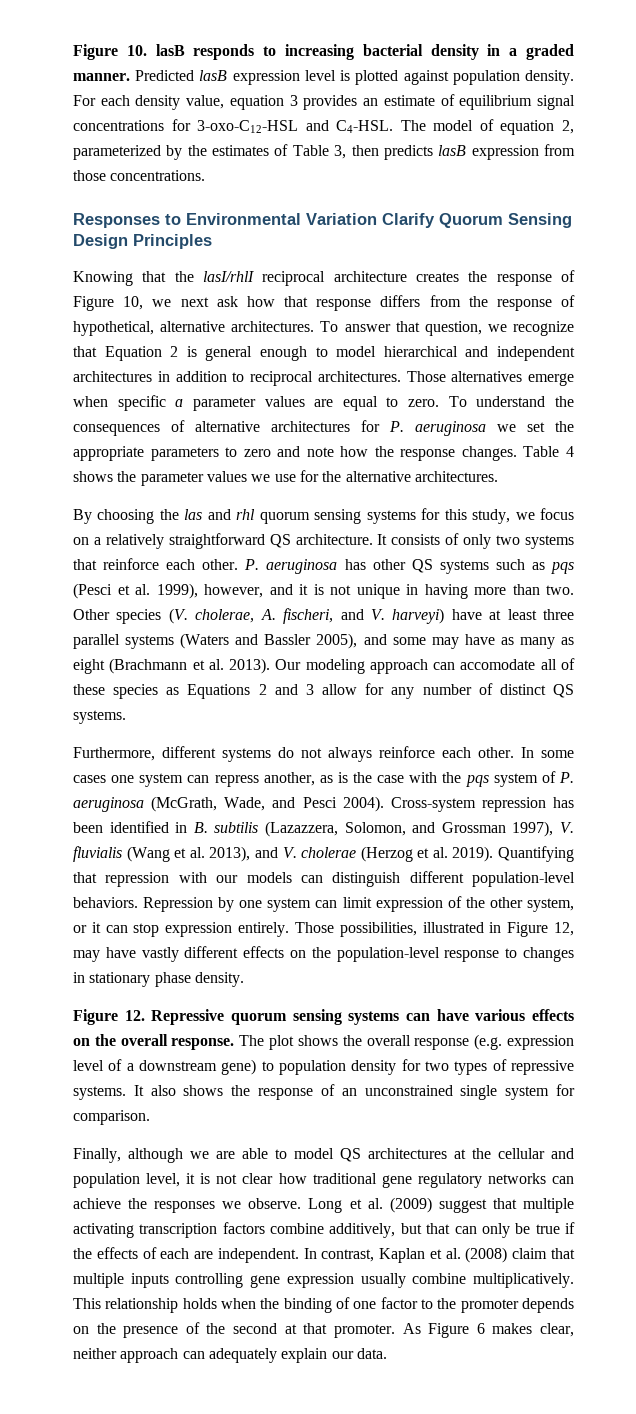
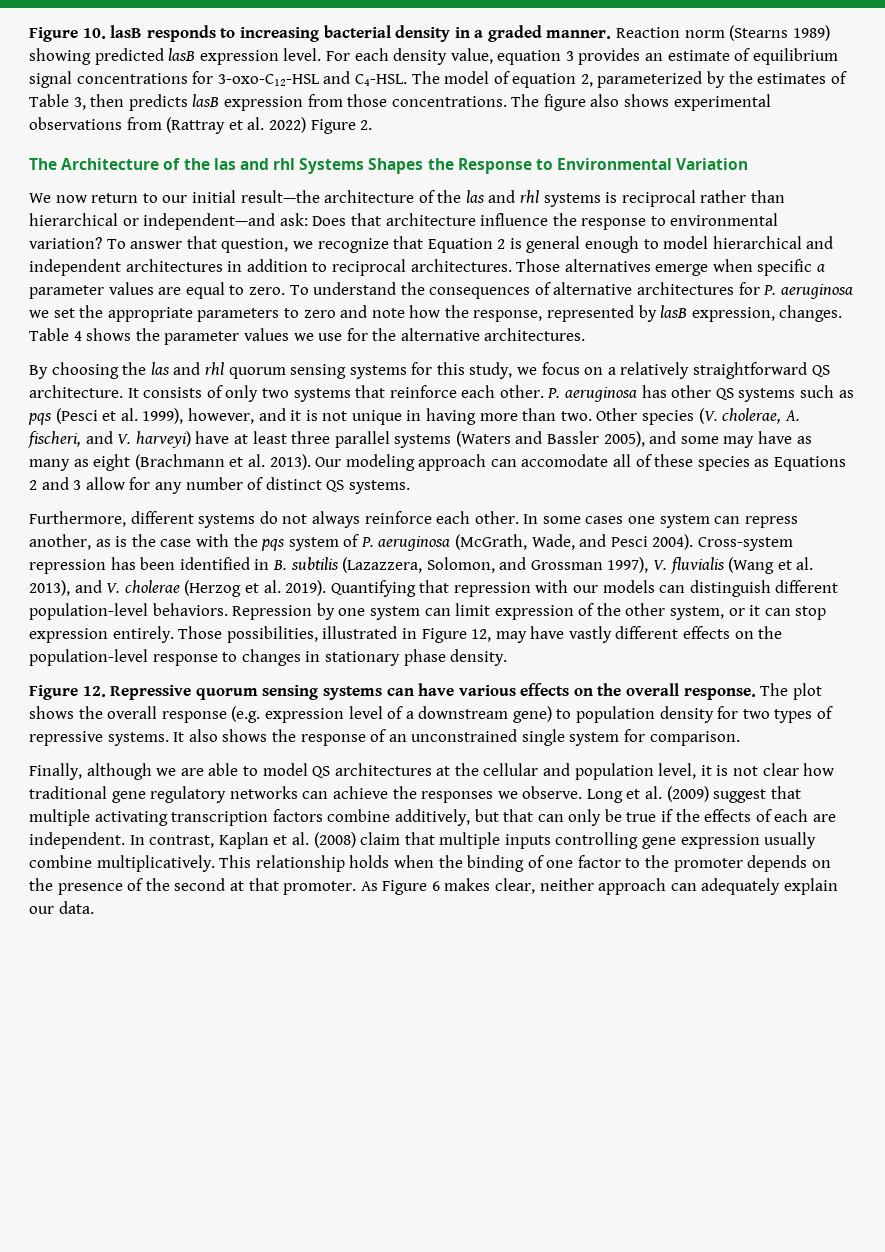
- Predicted lasB expression level is plotted against population density.
+ Reaction norm (Stearns 1989) showing predicted lasB expression level.
- The model of equation 2, parameterized by the estimates of Table 3, then predicts lasB expression from those concentrations.
- Responses to Environmental Variation Clarify Quorum Sensing Design Principles
- Knowing that the lasI/rhlI reciprocal architecture creates the response of Figure 10, we next ask how that response differs from the response of hypothetical, alternative architectures.
+ The model of equation 2, parameterized by the estimates of Table 3, then predicts lasB expression from those concentrations. The figure also shows experimental observations from (Rattray et al. 2022) Figure 2.
+ The Architecture of the las and rhl Systems Shapes the Response to Environmental Variation
+ We now return to our initial result—the architecture of the las and rhl systems is reciprocal rather than hierarchical or independent—and ask: Does that architecture influence the response to environmental variation?
- To understand the consequences of alternative architectures for P. aeruginosa we set the appropriate parameters to zero and note how the response changes.
+ To understand the consequences of alternative architectures for P. aeruginosa we set the appropriate parameters to zero and note how the response, represented by lasB expression, changes.

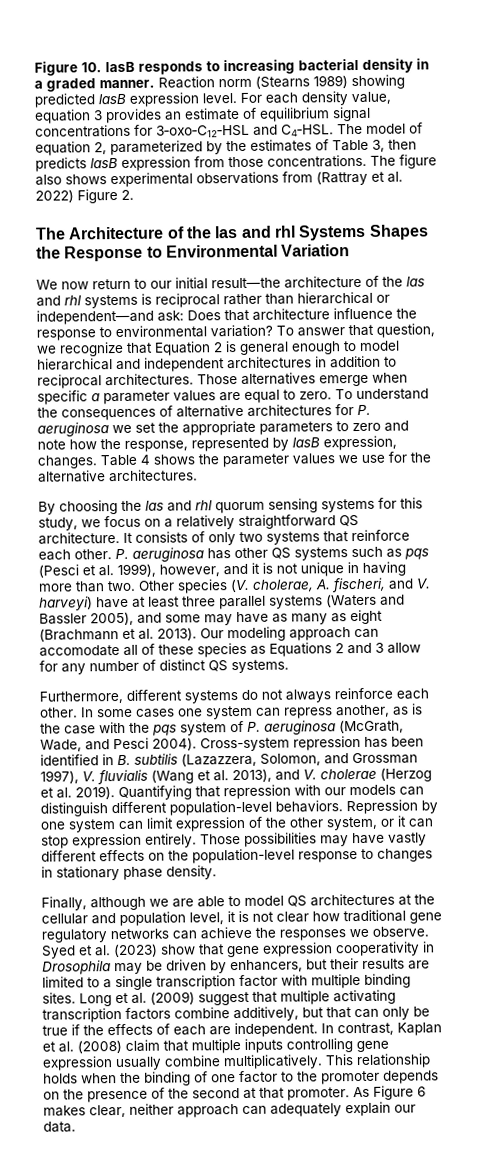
- Those possibilities, illustrated in Figure 12, may have vastly different effects on the population-level response to changes in stationary phase density.
+ Those possibilities may have vastly different effects on the population-level response to changes in stationary phase density.
- Figure 12. Repressive quorum sensing systems can have various effects on the overall response. The plot shows the overall response (e.g. expression level of a downstream gene) to population density for two types of repressive systems. It also shows the response of an unconstrained single system for comparison.
+ Syed et al. (2023) show that gene expression cooperativity in Drosophila may be driven by enhancers, but their results are limited to a single transcription factor with multiple binding sites.

